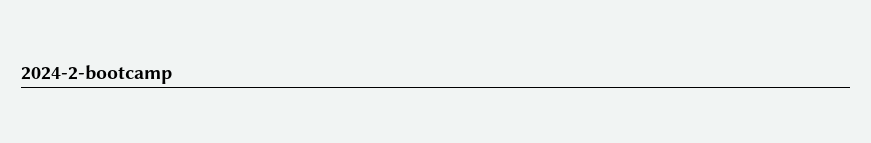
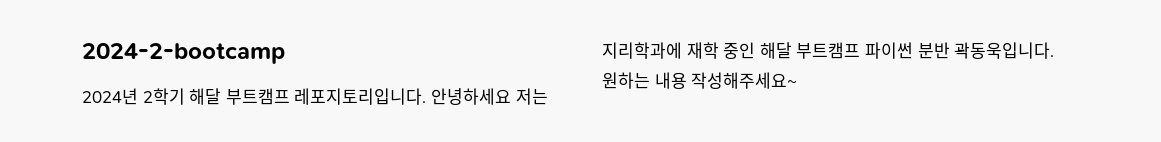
+ 2024년 2학기 해달 부트캠프 레포지토리입니다. 안녕하세요 저는 지리학과에 재학 중인 해달 부트캠프 파이썬 분반 곽동욱입니다. 원하는 내용 작성해주세요~

